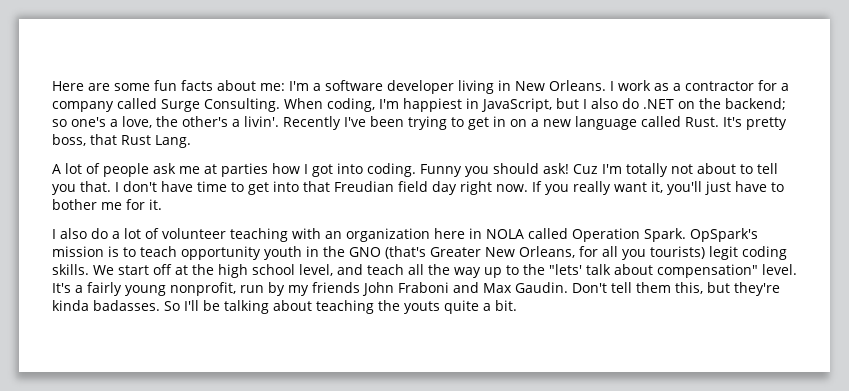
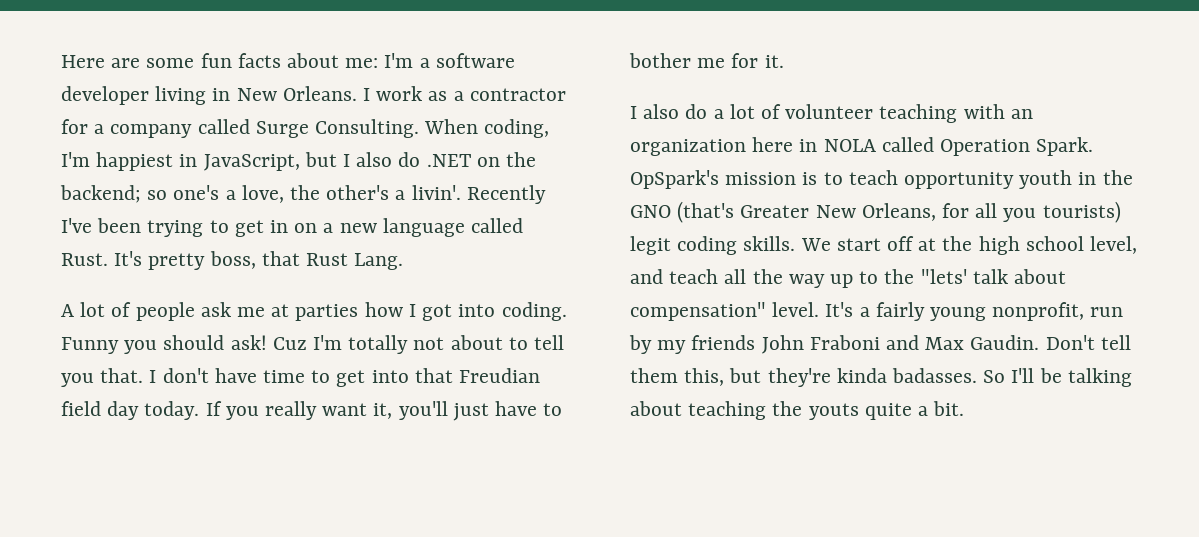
- I don't have time to get into that Freudian field day right now.
+ I don't have time to get into that Freudian field day today.

